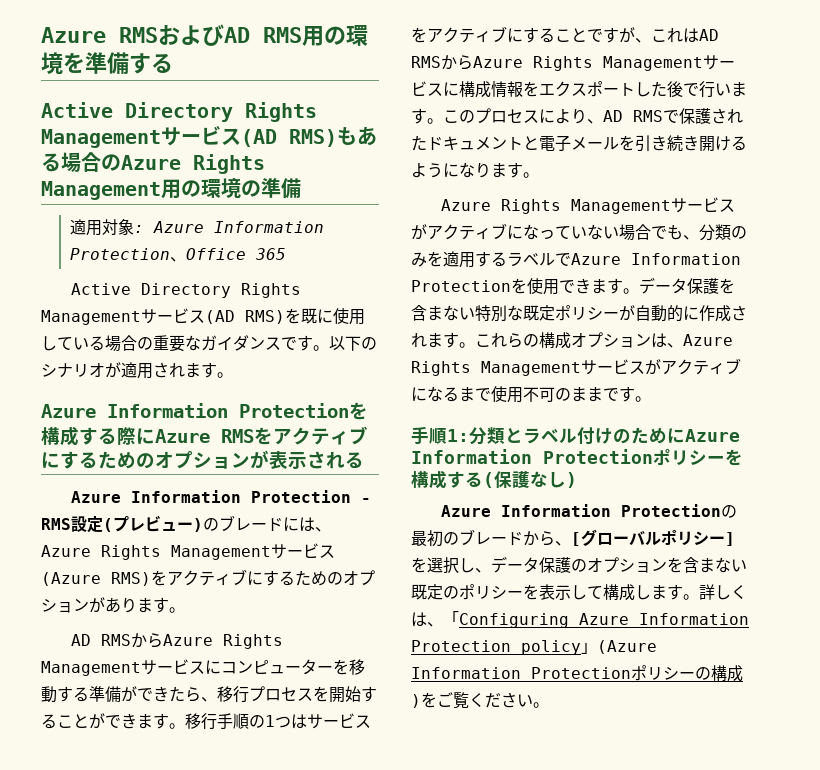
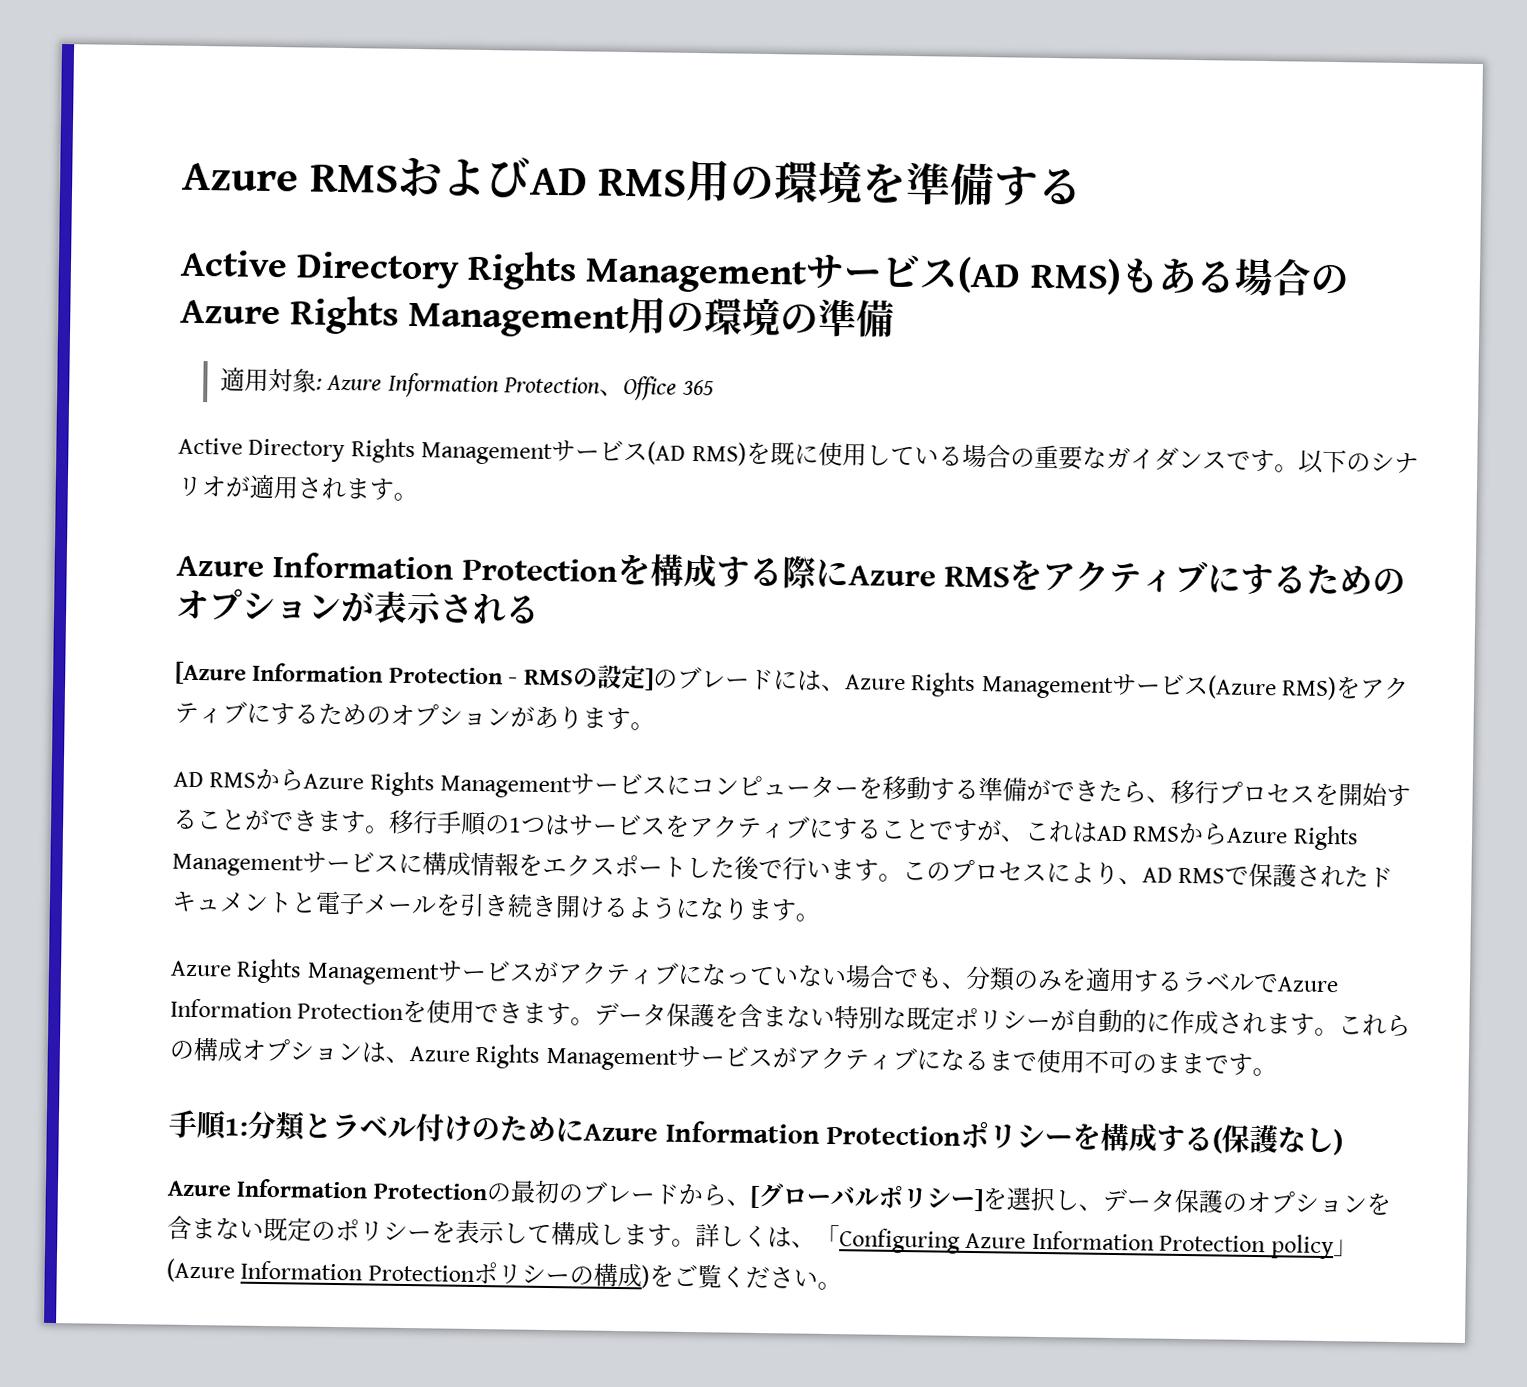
- Azure Information Protection - RMS設定(プレビュー)のブレードには、Azure Rights Managementサービス(Azure RMS)をアクティブにするためのオプションがあります。
+ [Azure Information Protection - RMSの設定]のブレードには、Azure Rights Managementサービス(Azure RMS)をアクティブにするためのオプションがあります。

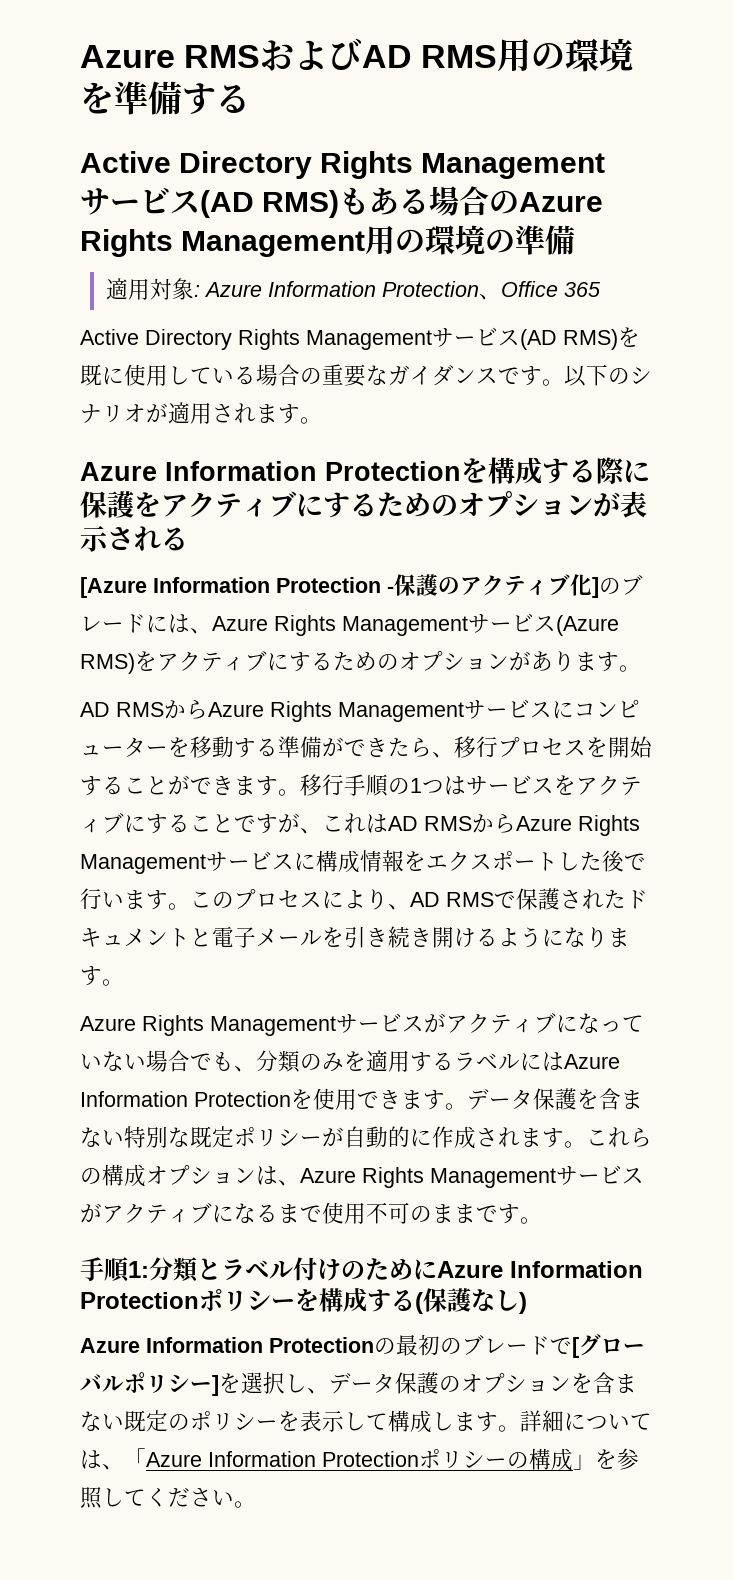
- Azure Information Protectionを構成する際にAzure RMSをアクティブにするためのオプションが表示される
+ Azure Information Protectionを構成する際に保護をアクティブにするためのオプションが表示される
- [Azure Information Protection - RMSの設定]のブレードには、Azure Rights Managementサービス(Azure RMS)をアクティブにするためのオプションがあります。
+ [Azure Information Protection -保護のアクティブ化]のブレードには、Azure Rights Managementサービス(Azure RMS)をアクティブにするためのオプションがあります。
- Azure Rights Managementサービスがアクティブになっていない場合でも、分類のみを適用するラベルでAzure Information Protectionを使用できます。
+ Azure Rights Managementサービスがアクティブになっていない場合でも、分類のみを適用するラベルにはAzure Information Protectionを使用できます。
- Azure Information Protectionの最初のブレードから、[グローバルポリシー]を選択し、データ保護のオプションを含まない既定のポリシーを表示して構成します。
+ Azure Information Protectionの最初のブレードで[グローバルポリシー]を選択し、データ保護のオプションを含まない既定のポリシーを表示して構成します。
- 詳しくは、「Configuring Azure Information Protection policy」(Azure Information Protectionポリシーの構成)をご覧ください。
+ 詳細については、「Azure Information Protectionポリシーの構成」を参照してください。

